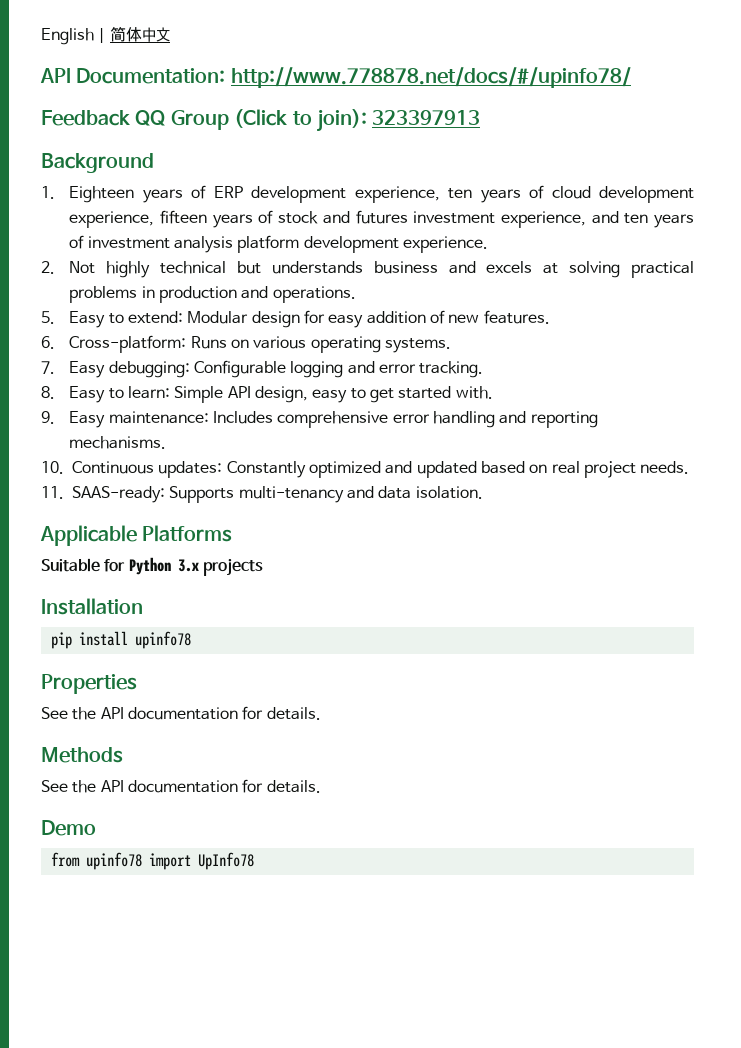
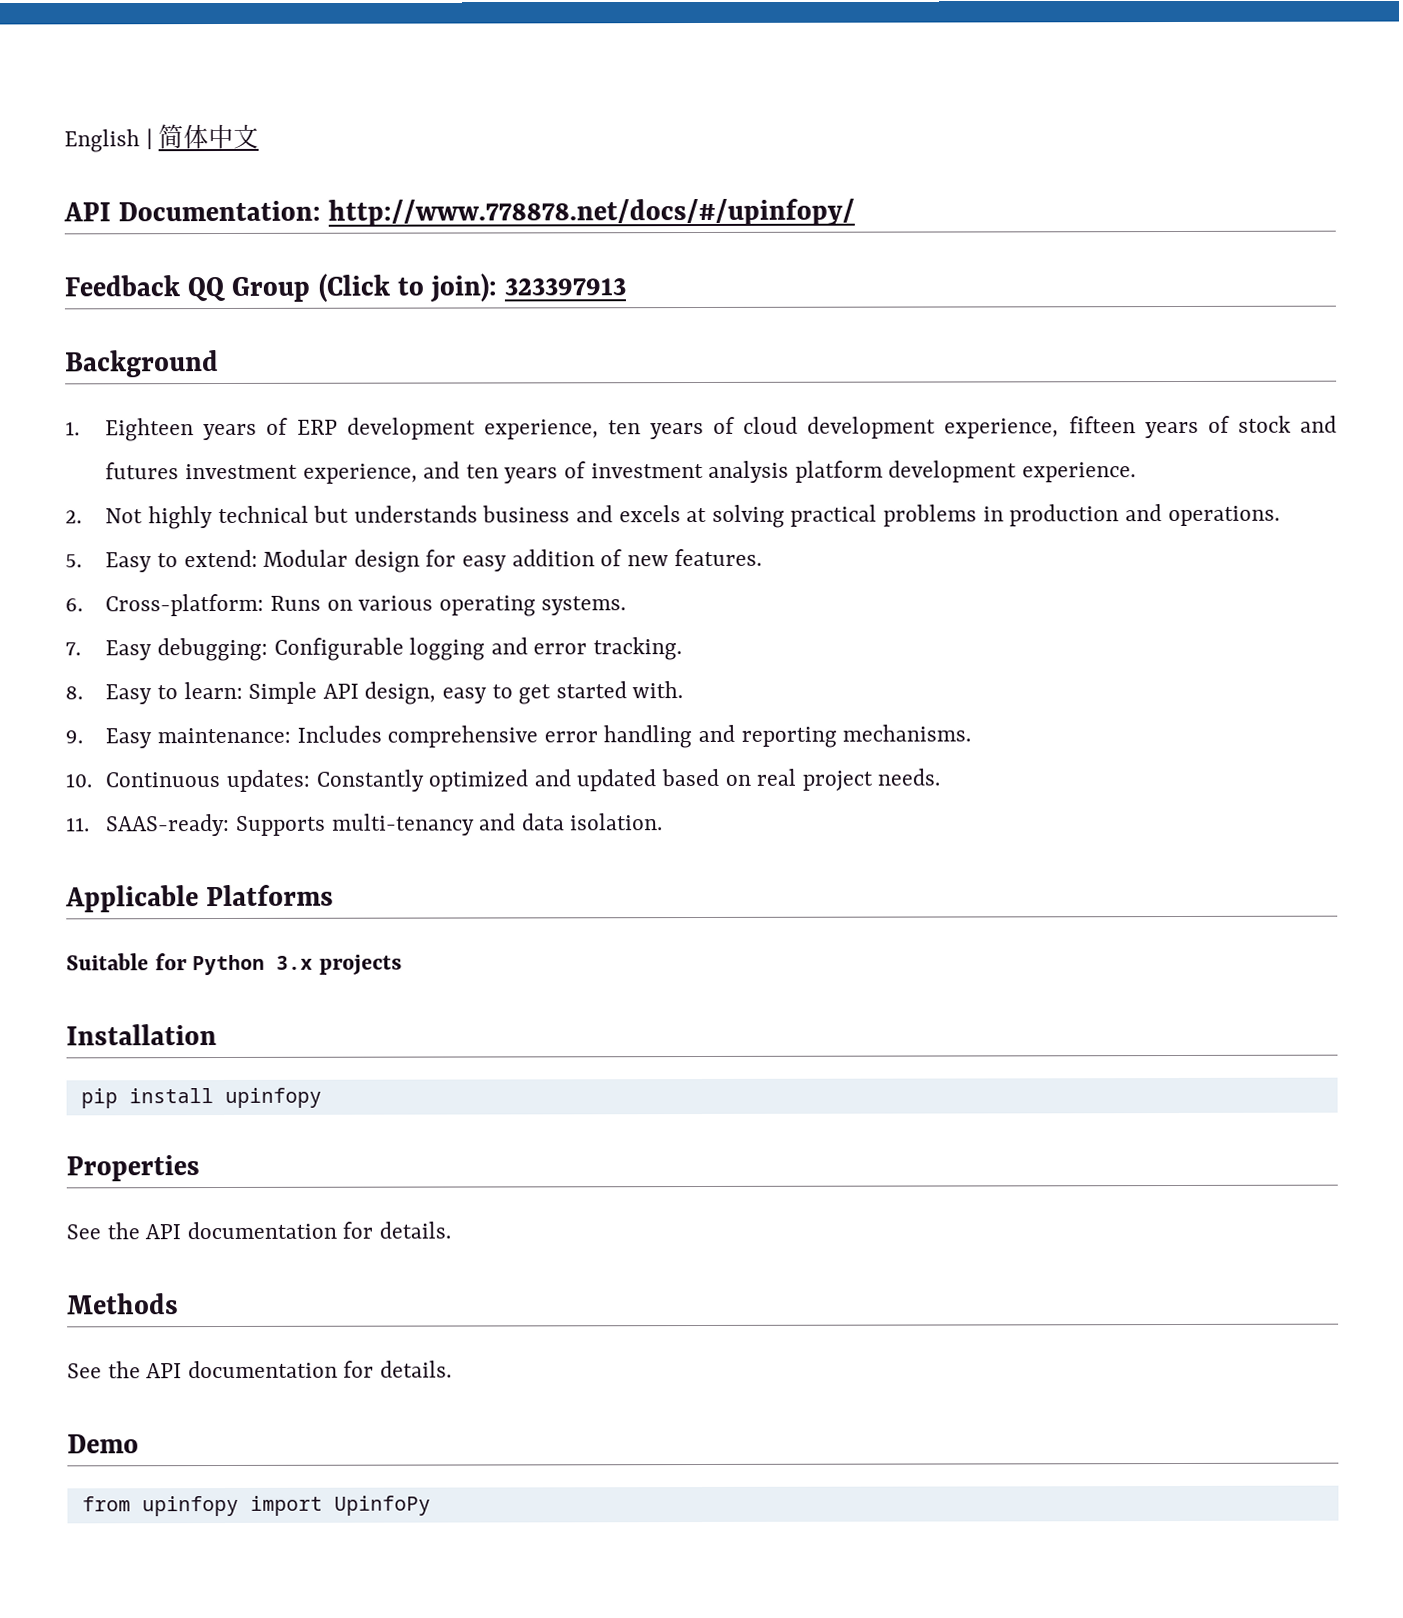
- API Documentation: http://www.778878.net/docs/#/upinfo78/
+ API Documentation: http://www.778878.net/docs/#/upinfopy/
- pip install upinfo78
+ pip install upinfopy
- from upinfo78 import UpInfo78
+ from upinfopy import UpinfoPy

